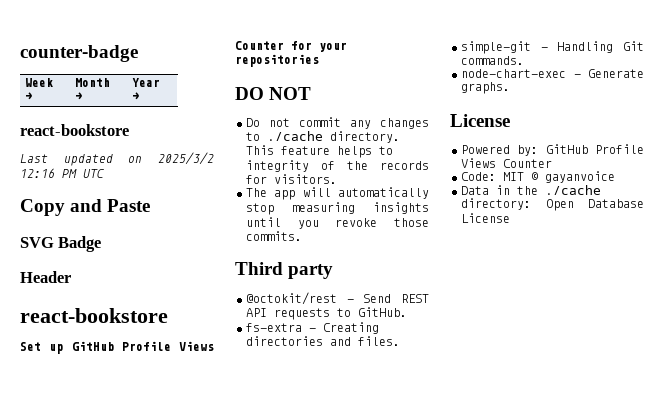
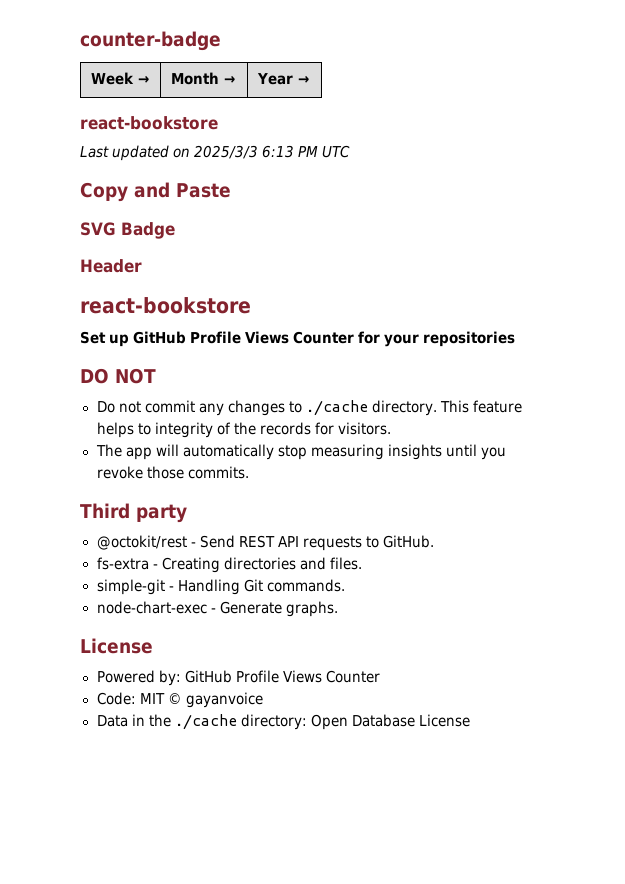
- Last updated on 2025/3/2 12:16 PM UTC
+ Last updated on 2025/3/3 6:13 PM UTC

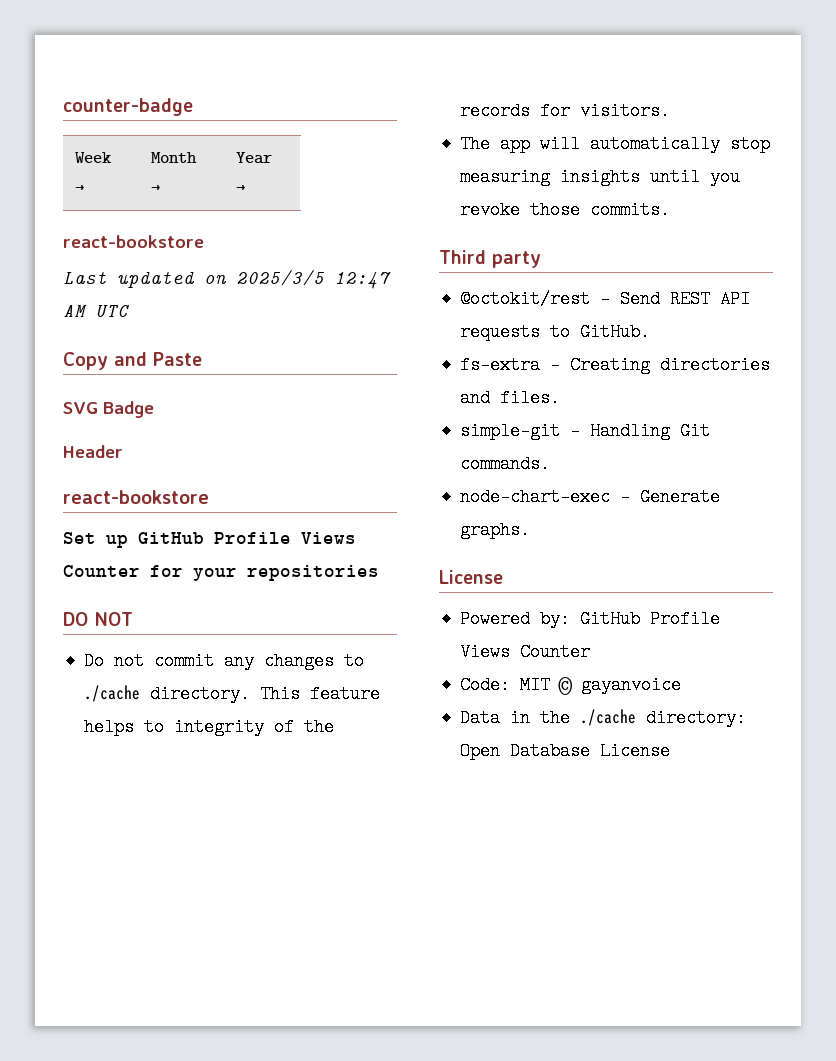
- Last updated on 2025/3/3 6:13 PM UTC
+ Last updated on 2025/3/5 12:47 AM UTC

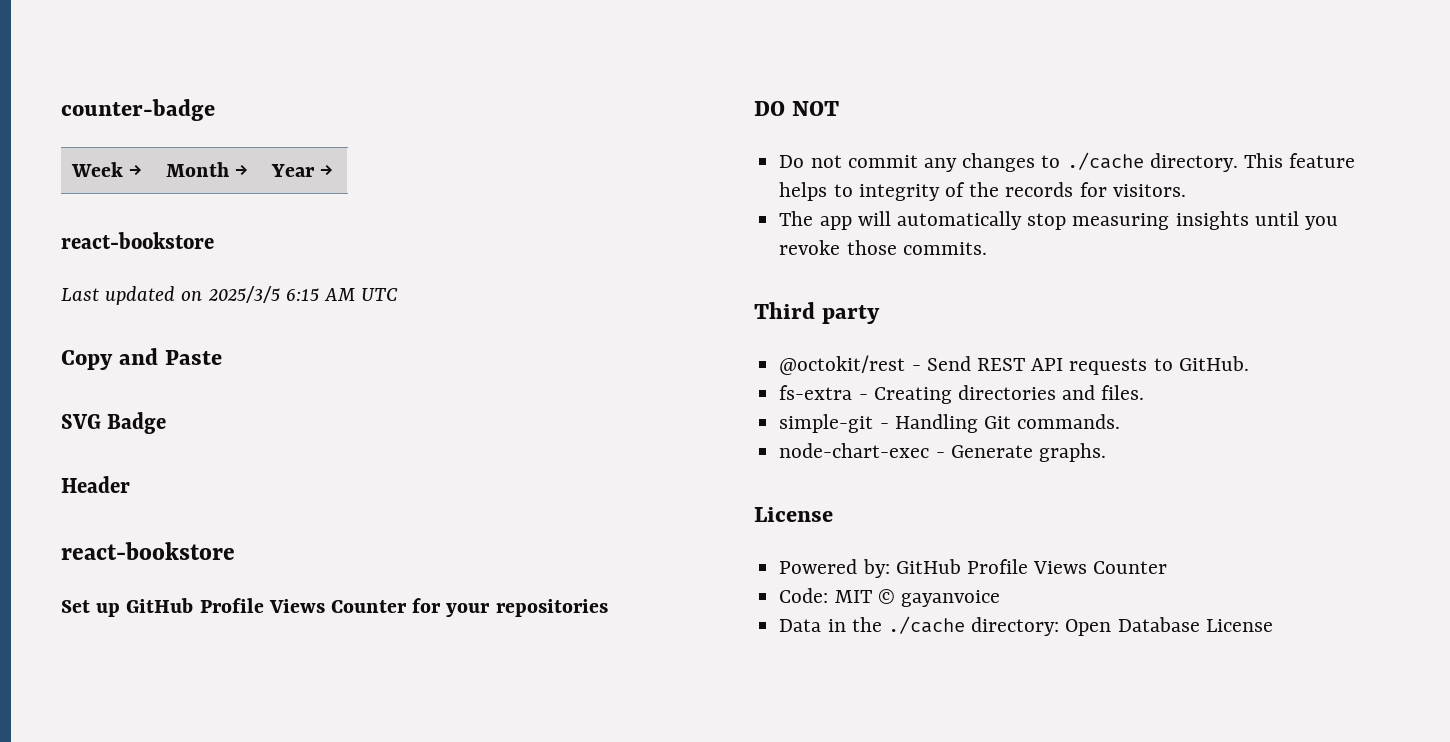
- Last updated on 2025/3/5 12:47 AM UTC
+ Last updated on 2025/3/5 6:15 AM UTC

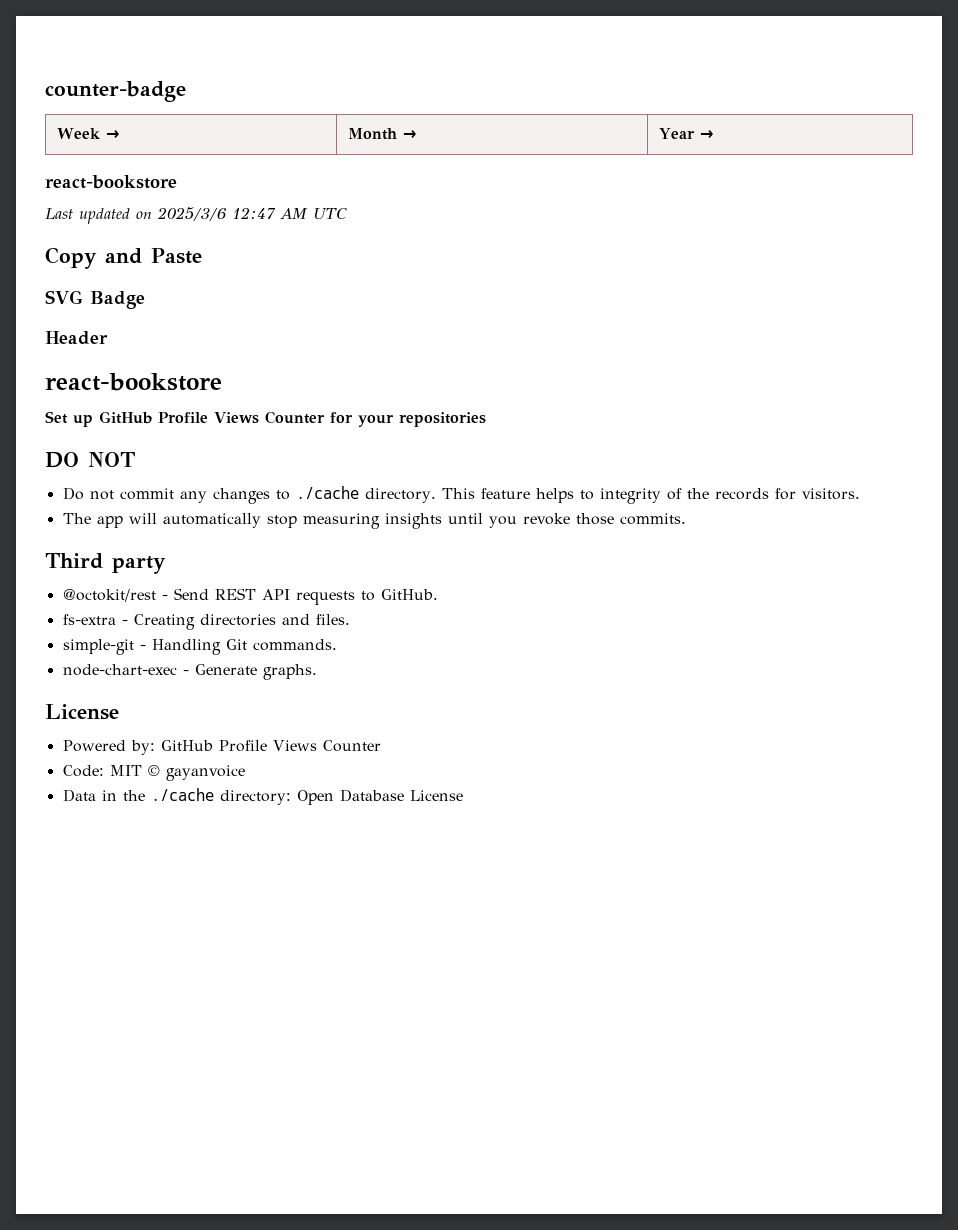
- Last updated on 2025/3/5 6:15 AM UTC
+ Last updated on 2025/3/6 12:47 AM UTC

